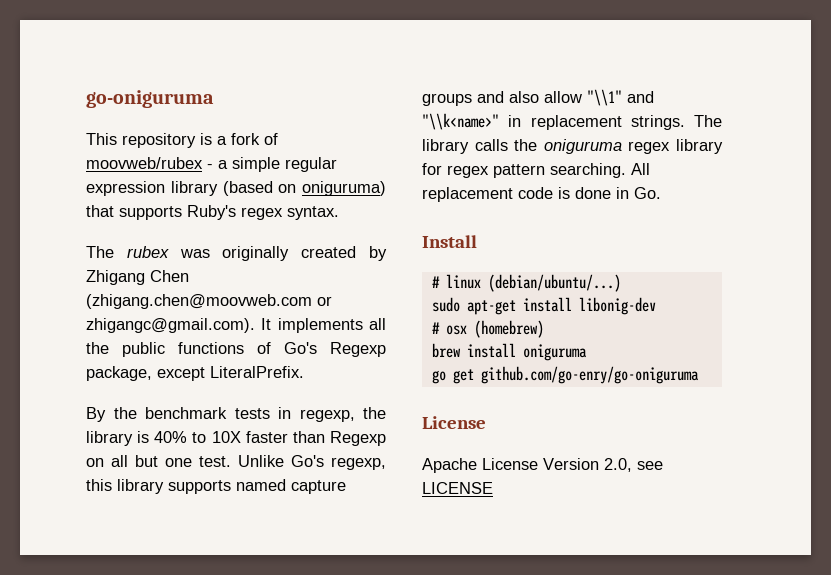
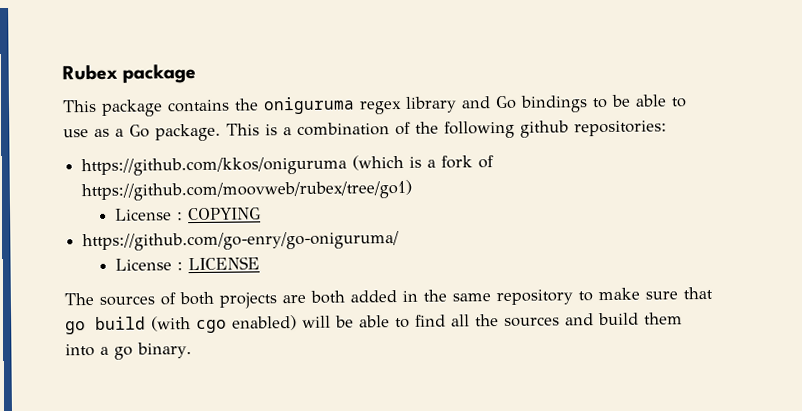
- go-oniguruma
- This repository is a fork of moovweb/rubex - a simple regular expression library (based on oniguruma) that supports Ruby's regex syntax.
- The rubex was originally created by Zhigang Chen (zhigang.chen@moovweb.com or zhigangc@gmail.com). It implements all the public functions of Go's Regexp package, except LiteralPrefix.
- By the benchmark tests in regexp, the library is 40% to 10X faster than Regexp on all but one test. Unlike Go's regexp, this library supports named capture groups and also allow "\\1" and "\\k<name>" in replacement strings. The library calls the oniguruma regex library for regex pattern searching. All replacement code is done in Go.
- Install
- # linux (debian/ubuntu/...)
- sudo apt-get install libonig-dev
- # osx (homebrew)
- brew install oniguruma
- go get github.com/go-enry/go-oniguruma
- License
- Apache License Version 2.0, see LICENSE
+ Rubex package
+ This package contains the oniguruma regex library and Go bindings to be able to use as a Go package. This is a combination of the following github repositories:
+ https://github.com/kkos/oniguruma (which is a fork of https://github.com/moovweb/rubex/tree/go1)
+ License : COPYING
+ https://github.com/go-enry/go-oniguruma/
+ License : LICENSE
+ The sources of both projects are both added in the same repository to make sure that go build (with cgo enabled) will be able to find all the sources and build them into a go binary.

